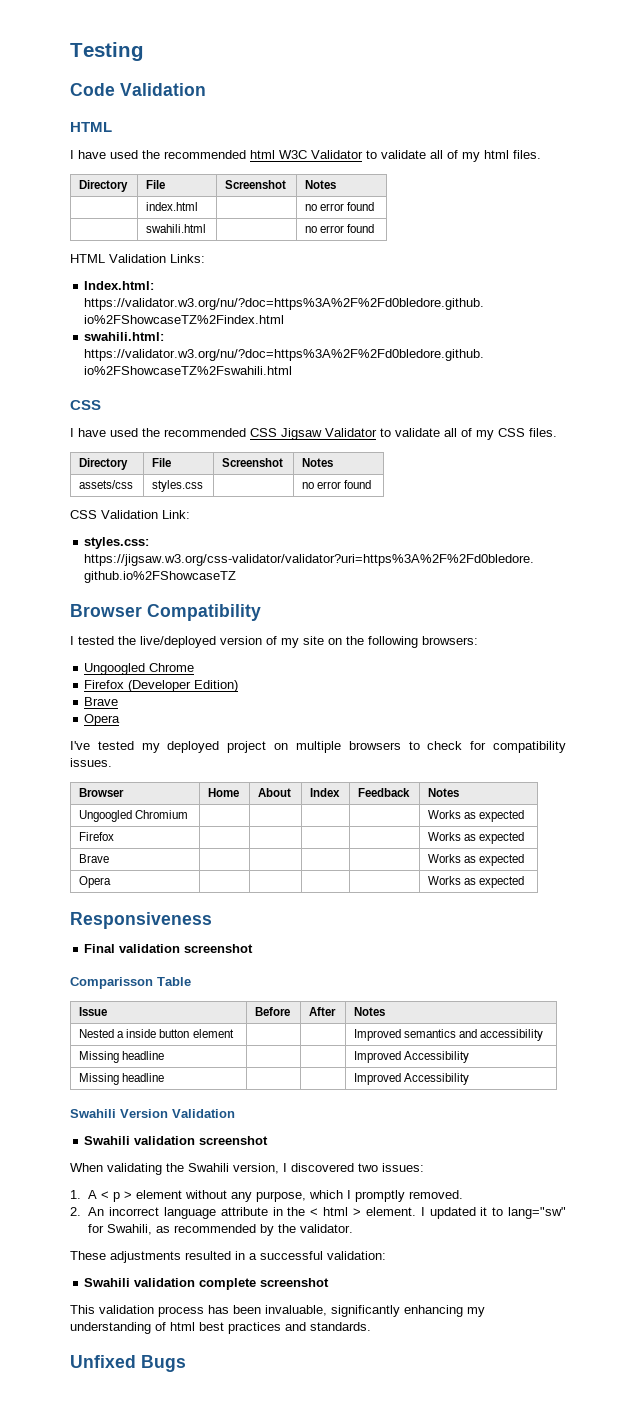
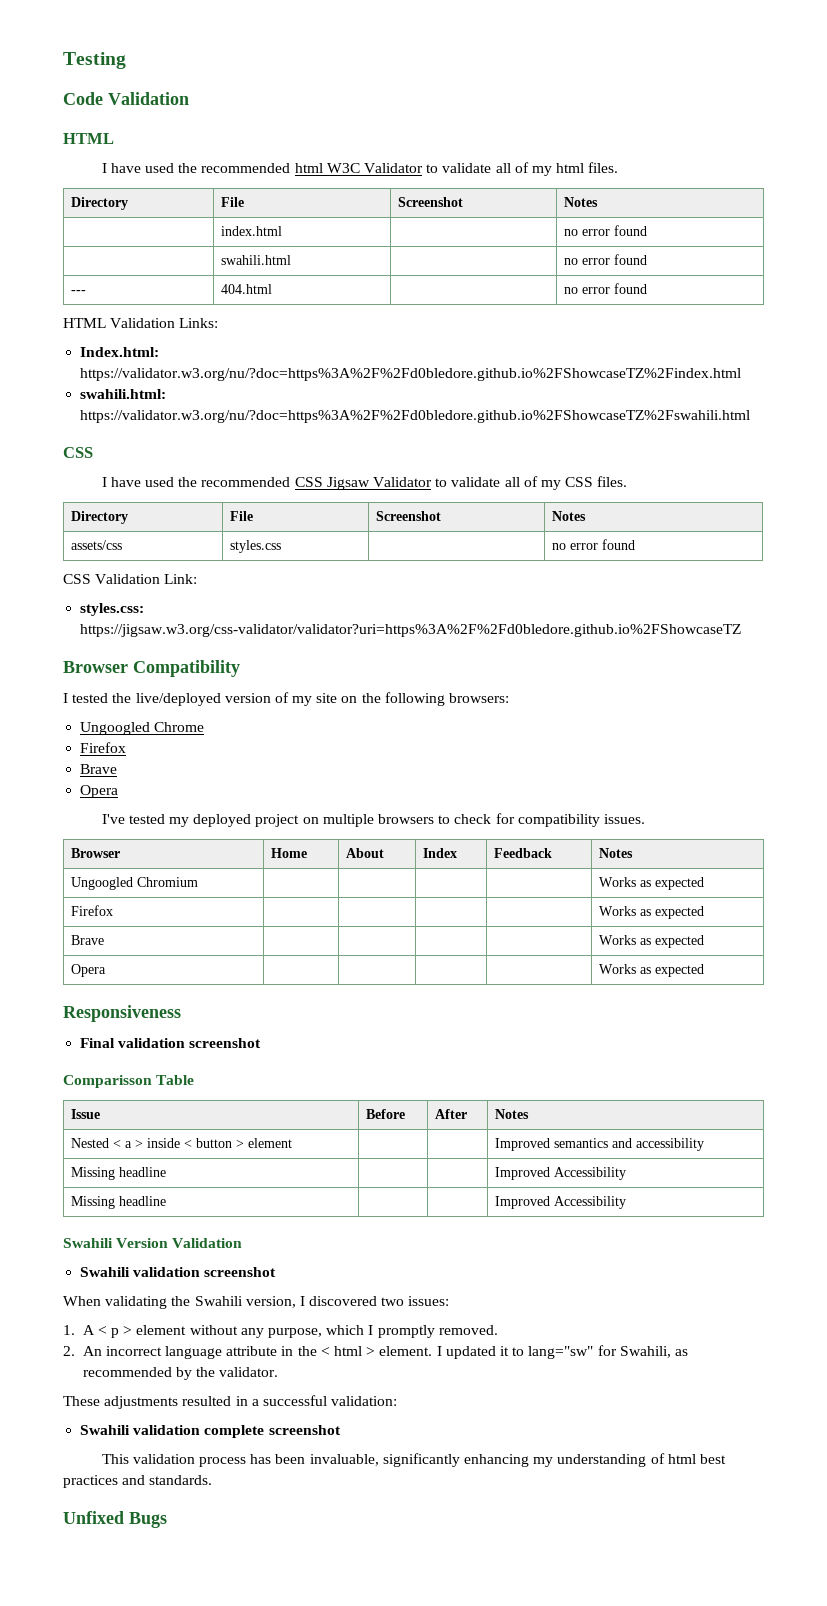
+ --- | 404.html | | no error found
  Ungoogled Chrome
- Firefox (Developer Edition)
+ Firefox
- Nested a inside button element | | | Improved semantics and accessibility
+ Nested < a > inside < button > element | | | Improved semantics and accessibility

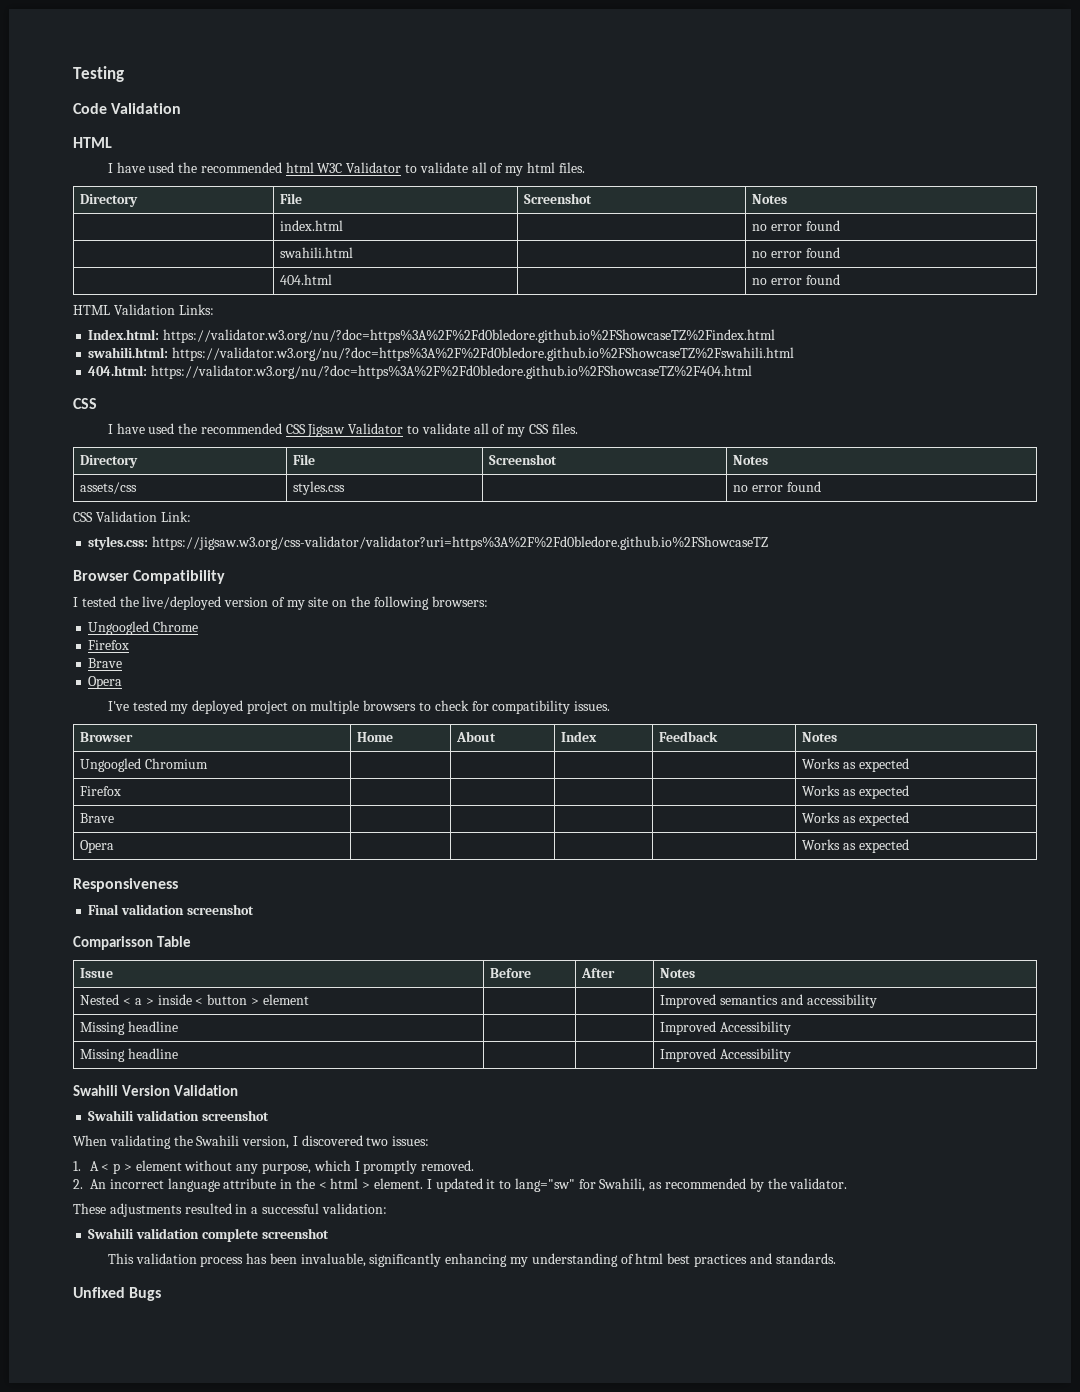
- --- | 404.html | | no error found
+ | 404.html | | no error found
+ 404.html: https://validator.w3.org/nu/?doc=https%3A%2F%2Fd0bledore.github.io%2FShowcaseTZ%2F404.html

